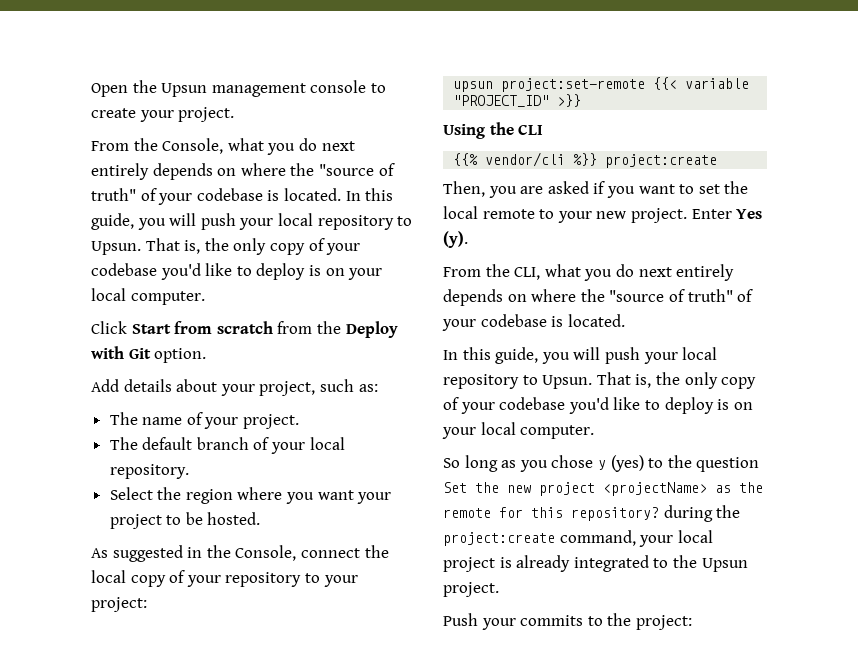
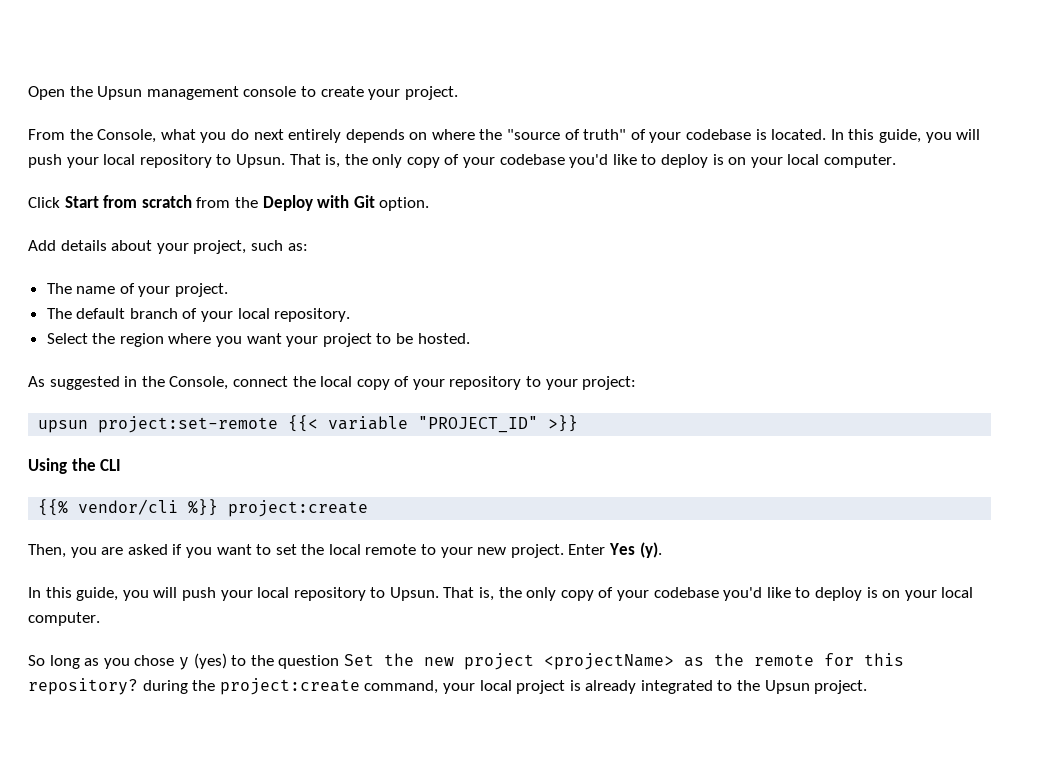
- From the CLI, what you do next entirely depends on where the "source of truth" of your codebase is located.
- Push your commits to the project:

